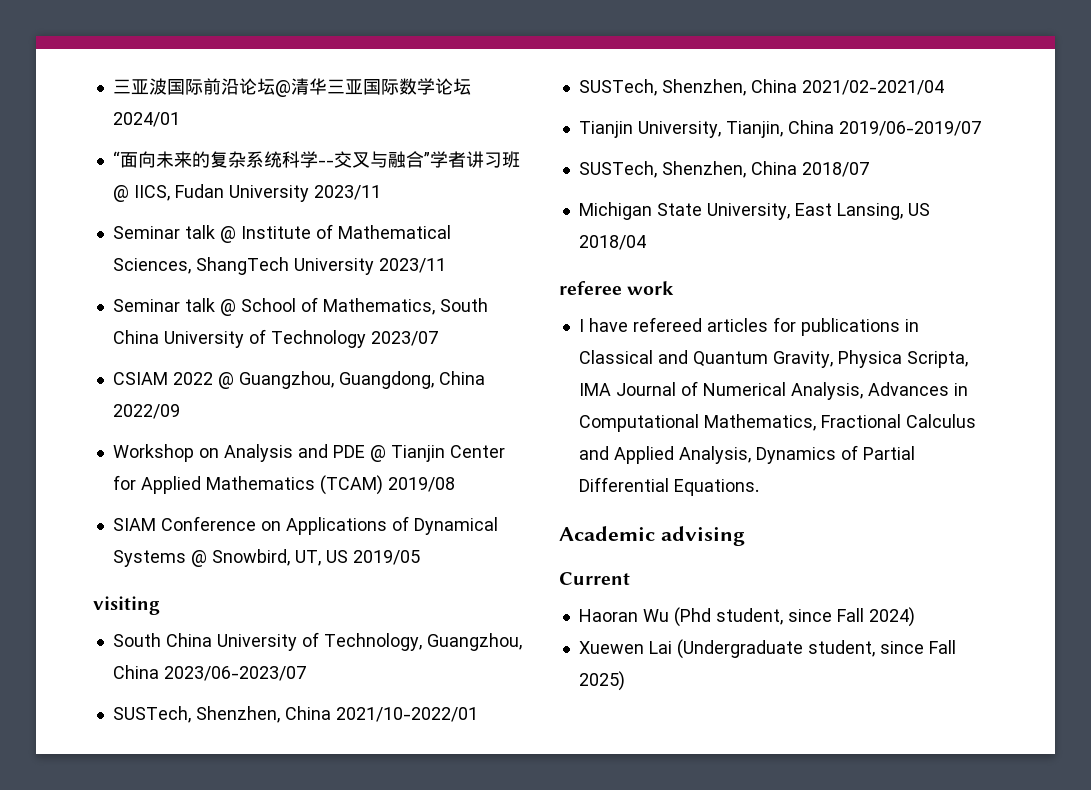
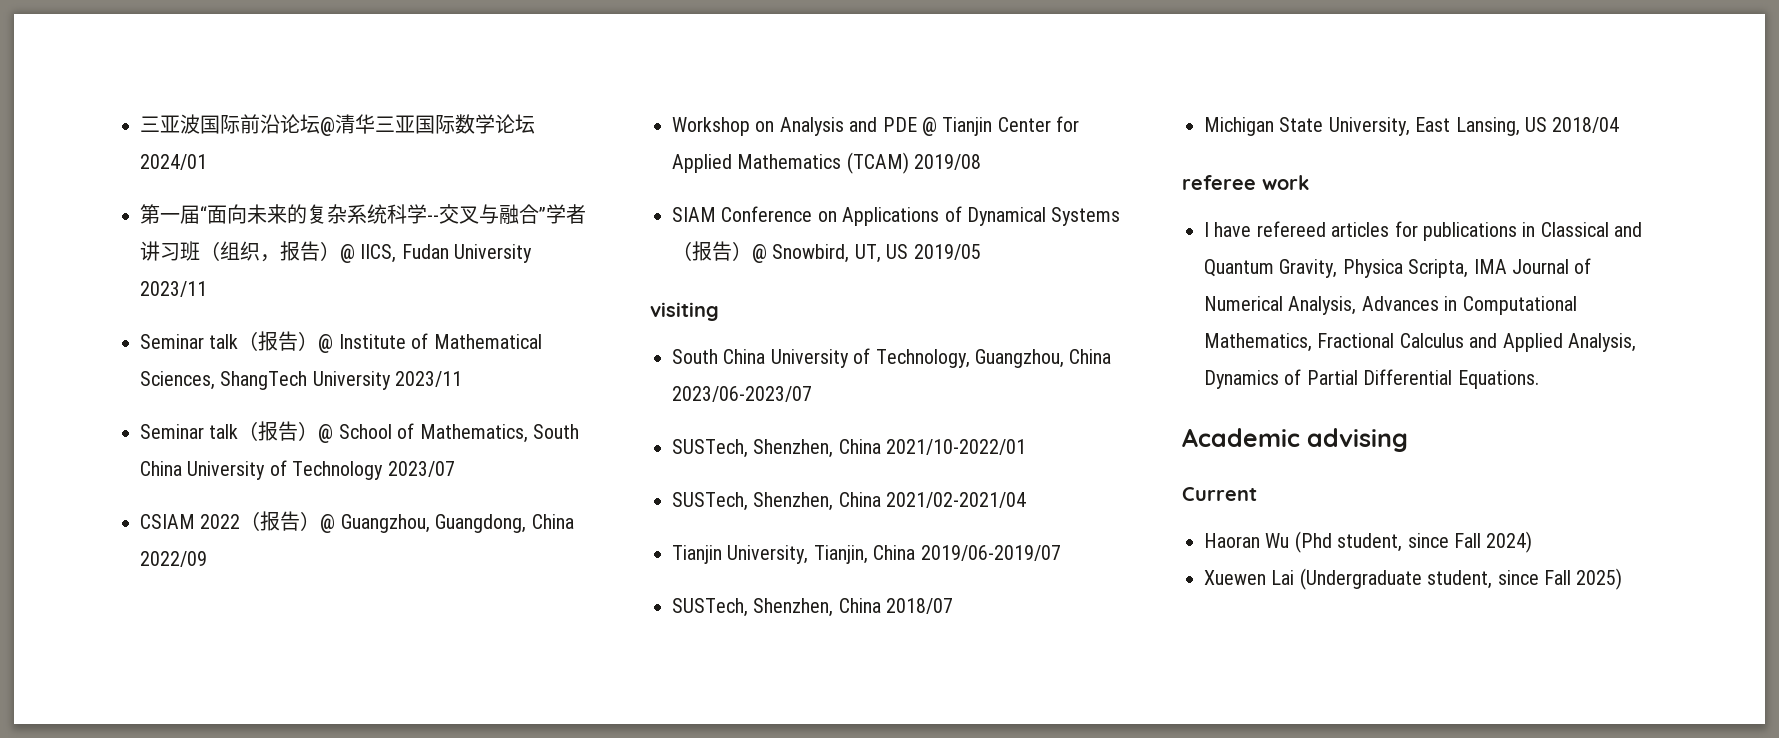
- “面向未来的复杂系统科学--交叉与融合”学者讲习班@ IICS, Fudan University 2023/11
+ 第一届“面向未来的复杂系统科学--交叉与融合”学者讲习班（组织，报告）@ IICS, Fudan University 2023/11
- Seminar talk @ Institute of Mathematical Sciences, ShangTech University 2023/11
+ Seminar talk（报告）@ Institute of Mathematical Sciences, ShangTech University 2023/11
- Seminar talk @ School of Mathematics, South China University of Technology 2023/07
+ Seminar talk（报告）@ School of Mathematics, South China University of Technology 2023/07
- CSIAM 2022 @ Guangzhou, Guangdong, China 2022/09
+ CSIAM 2022（报告）@ Guangzhou, Guangdong, China 2022/09
- SIAM Conference on Applications of Dynamical Systems @ Snowbird, UT, US 2019/05
+ SIAM Conference on Applications of Dynamical Systems（报告）@ Snowbird, UT, US 2019/05

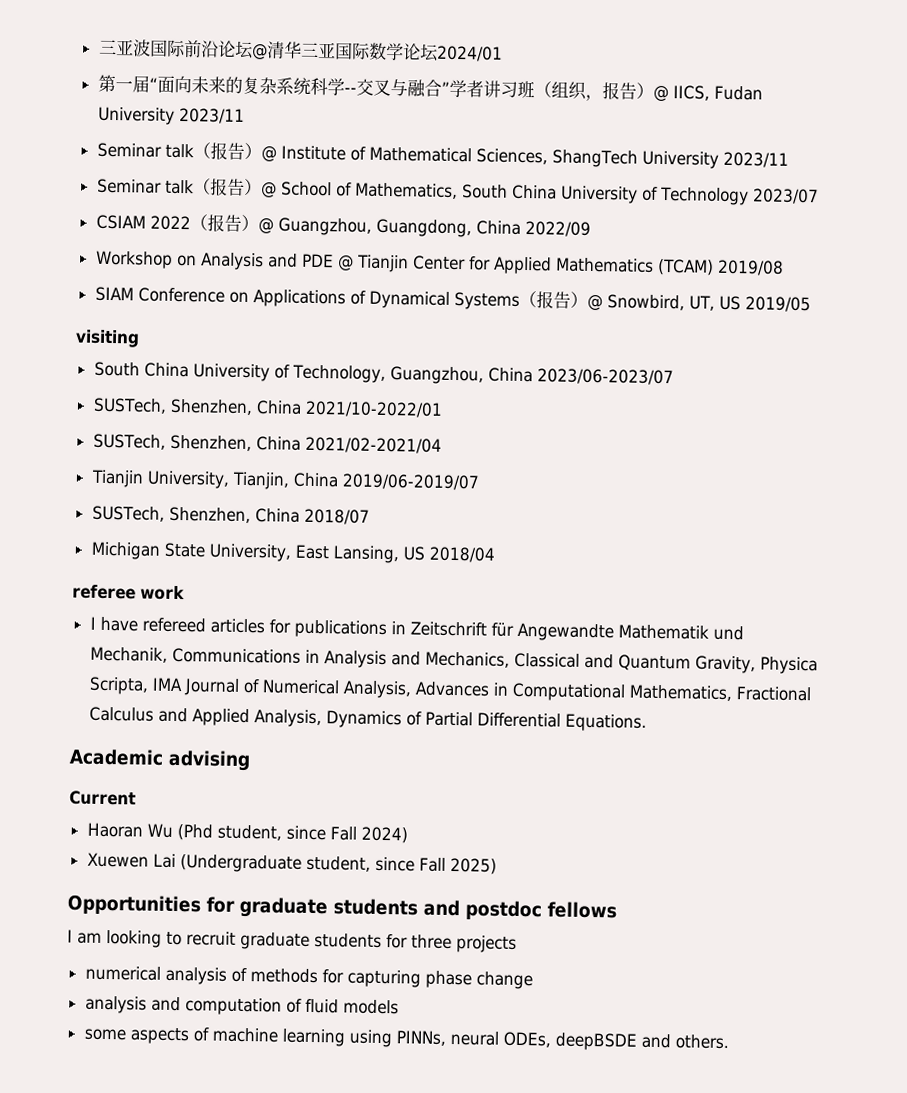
- I have refereed articles for publications in Classical and Quantum Gravity, Physica Scripta, IMA Journal of Numerical Analysis, Advances in Computational Mathematics, Fractional Calculus and Applied Analysis, Dynamics of Partial Differential Equations.
+ I have refereed articles for publications in Zeitschrift für Angewandte Mathematik und Mechanik, Communications in Analysis and Mechanics, Classical and Quantum Gravity, Physica Scripta, IMA Journal of Numerical Analysis, Advances in Computational Mathematics, Fractional Calculus and Applied Analysis, Dynamics of Partial Differential Equations.
+ Opportunities for graduate students and postdoc fellows
+ I am looking to recruit graduate students for three projects
+ numerical analysis of methods for capturing phase change
+ analysis and computation of fluid models
+ some aspects of machine learning using PINNs, neural ODEs, deepBSDE and others.

